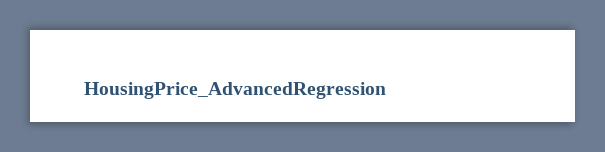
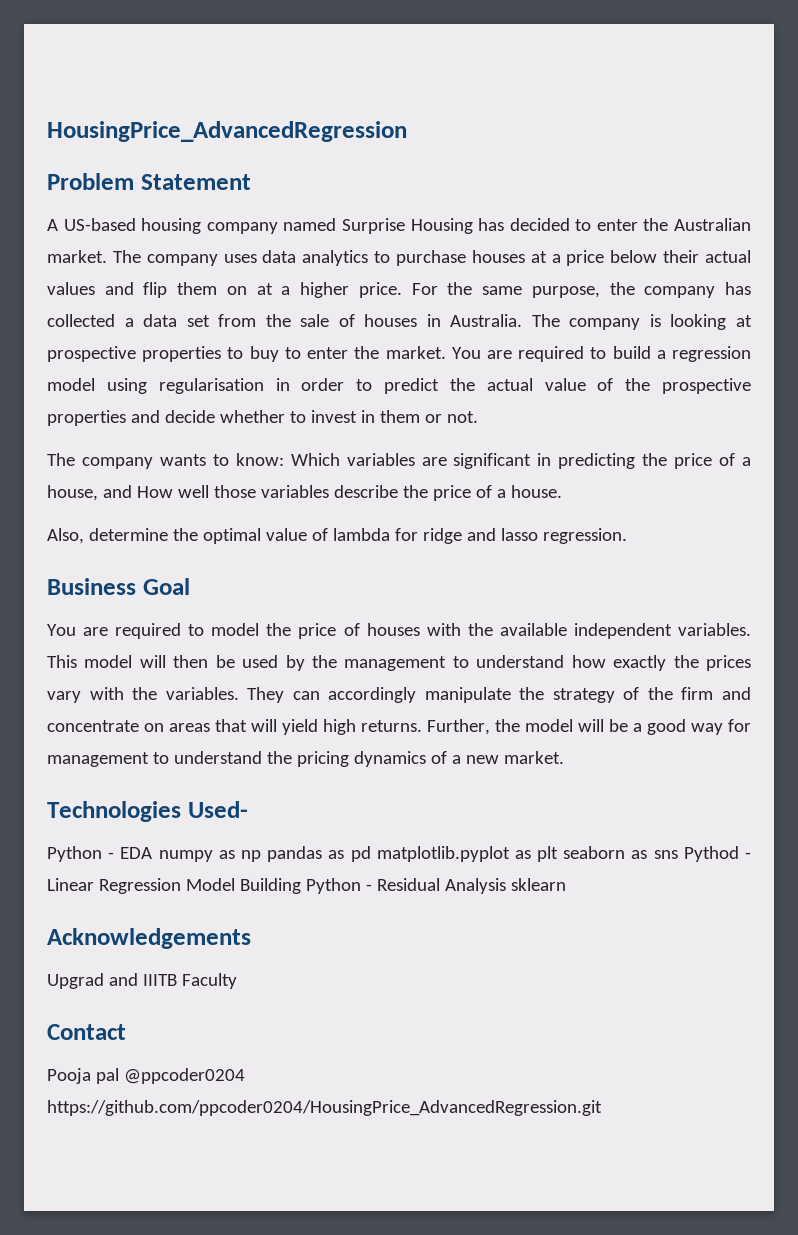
+ Problem Statement
+ A US-based housing company named Surprise Housing has decided to enter the Australian market. The company uses data analytics to purchase houses at a price below their actual values and flip them on at a higher price. For the same purpose, the company has collected a data set from the sale of houses in Australia. The company is looking at prospective properties to buy to enter the market. You are required to build a regression model using regularisation in order to predict the actual value of the prospective properties and decide whether to invest in them or not.
+ The company wants to know: Which variables are significant in predicting the price of a house, and How well those variables describe the price of a house.
+ Also, determine the optimal value of lambda for ridge and lasso regression.
+ Business Goal
+ You are required to model the price of houses with the available independent variables. This model will then be used by the management to understand how exactly the prices vary with the variables. They can accordingly manipulate the strategy of the firm and concentrate on areas that will yield high returns. Further, the model will be a good way for management to understand the pricing dynamics of a new market.
+ Technologies Used-
+ Python - EDA numpy as np pandas as pd matplotlib.pyplot as plt seaborn as sns Pythod - Linear Regression Model Building Python - Residual Analysis sklearn
+ Acknowledgements
+ Upgrad and IIITB Faculty
+ Contact
+ Pooja pal @ppcoder0204 https://github.com/ppcoder0204/HousingPrice_AdvancedRegression.git

